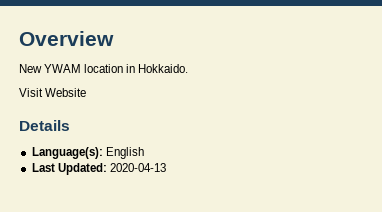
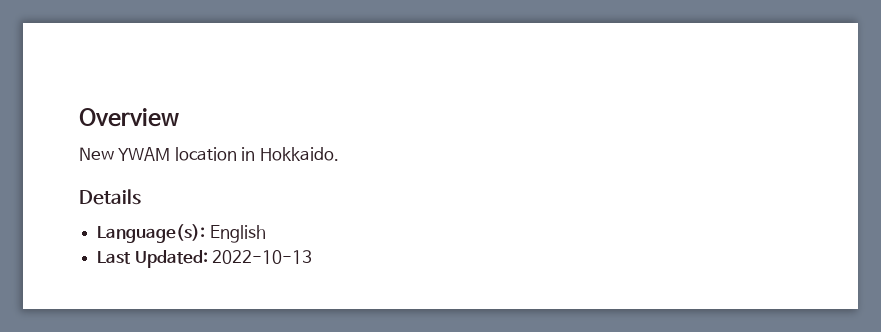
- Visit Website
- Last Updated: 2020-04-13
+ Last Updated: 2022-10-13

